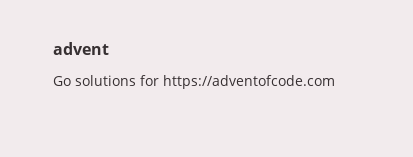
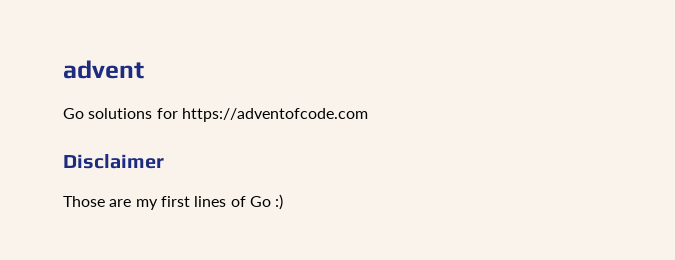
+ Disclaimer
+ Those are my first lines of Go :)

